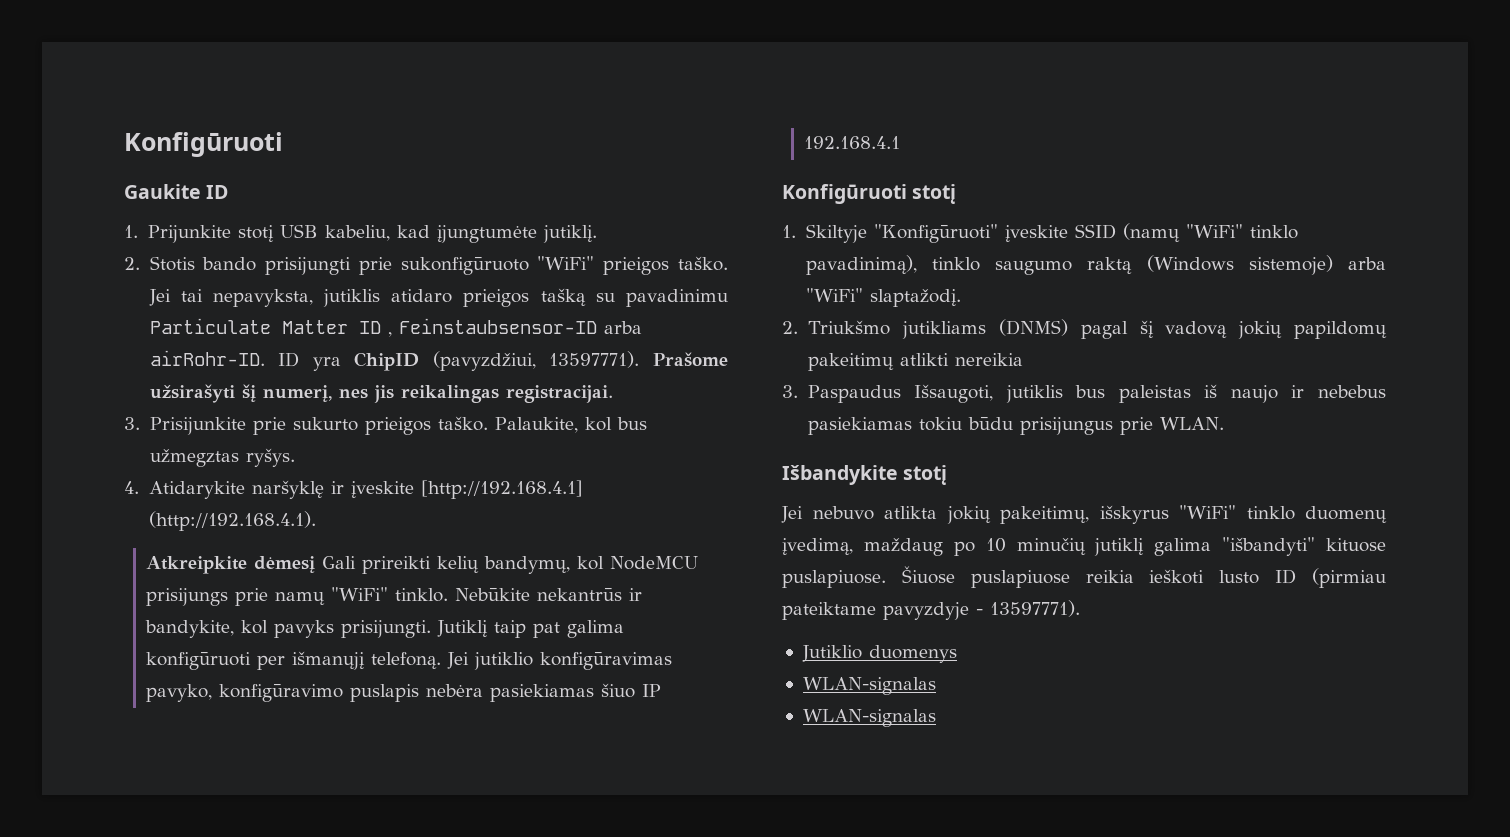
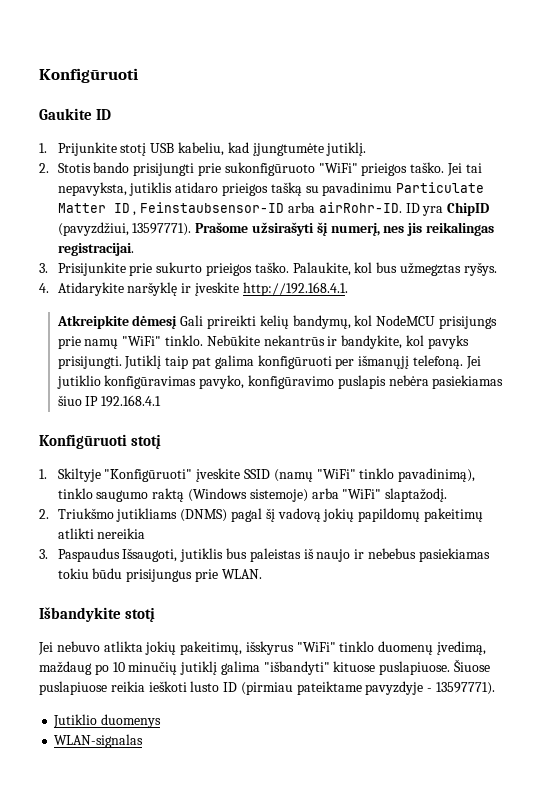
- 4. Atidarykite naršyklę ir įveskite [http://192.168.4.1] (http://192.168.4.1).
+ 4. Atidarykite naršyklę ir įveskite http://192.168.4.1.
  Jutiklio duomenys
- WLAN-signalas

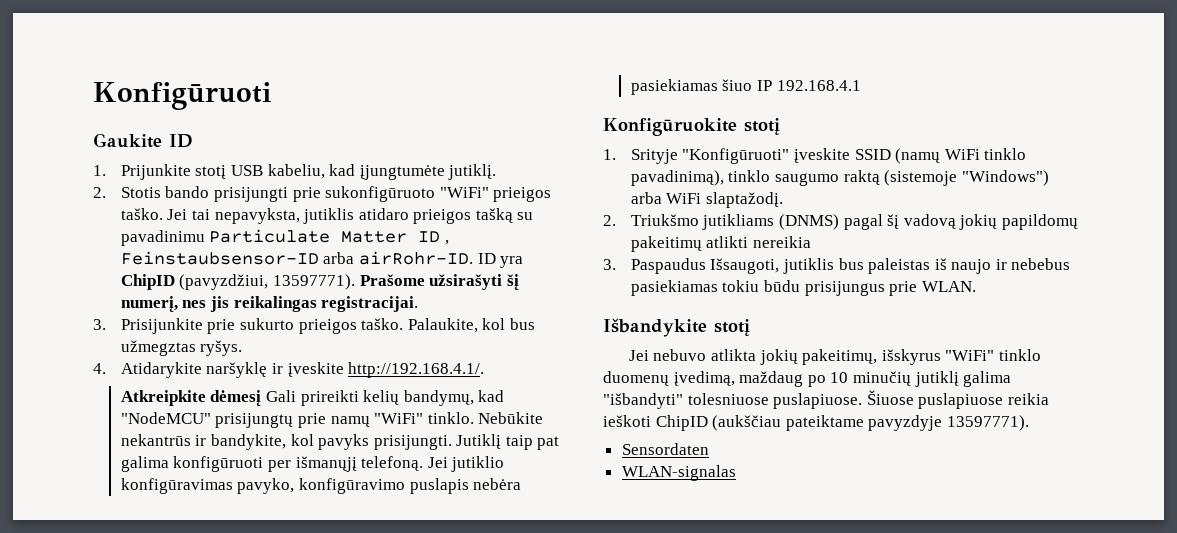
- 4. Atidarykite naršyklę ir įveskite http://192.168.4.1.
+ 4. Atidarykite naršyklę ir įveskite http://192.168.4.1/.
- Atkreipkite dėmesį Gali prireikti kelių bandymų, kol NodeMCU prisijungs prie namų "WiFi" tinklo.
+ Atkreipkite dėmesį Gali prireikti kelių bandymų, kad "NodeMCU" prisijungtų prie namų "WiFi" tinklo.
- Konfigūruoti stotį
+ Konfigūruokite stotį
- 1. Skiltyje "Konfigūruoti" įveskite SSID (namų "WiFi" tinklo pavadinimą), tinklo saugumo raktą (Windows sistemoje) arba "WiFi" slaptažodį.
+ 1. Srityje "Konfigūruoti" įveskite SSID (namų WiFi tinklo pavadinimą), tinklo saugumo raktą (sistemoje "Windows") arba WiFi slaptažodį.
- Jei nebuvo atlikta jokių pakeitimų, išskyrus "WiFi" tinklo duomenų įvedimą, maždaug po 10 minučių jutiklį galima "išbandyti" kituose puslapiuose.
+ Jei nebuvo atlikta jokių pakeitimų, išskyrus "WiFi" tinklo duomenų įvedimą, maždaug po 10 minučių jutiklį galima "išbandyti" tolesniuose puslapiuose.
- Šiuose puslapiuose reikia ieškoti lusto ID (pirmiau pateiktame pavyzdyje - 13597771).
+ Šiuose puslapiuose reikia ieškoti ChipID (aukščiau pateiktame pavyzdyje 13597771).
- Jutiklio duomenys
+ Sensordaten

